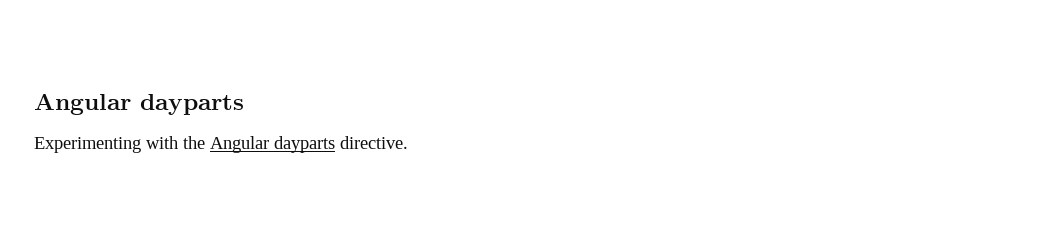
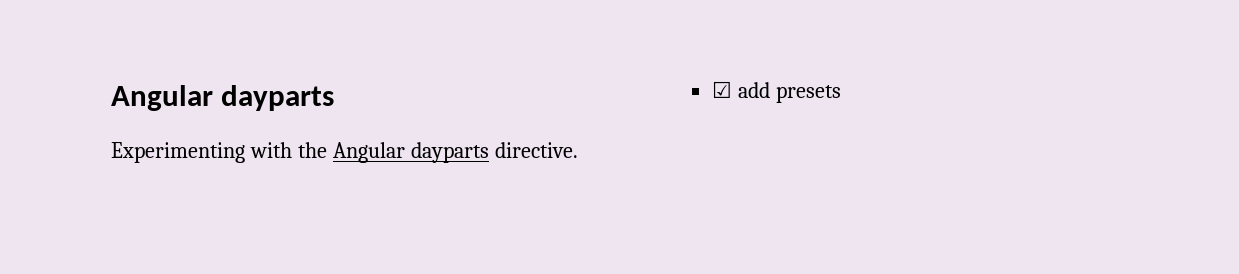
+ ☑ add presets

